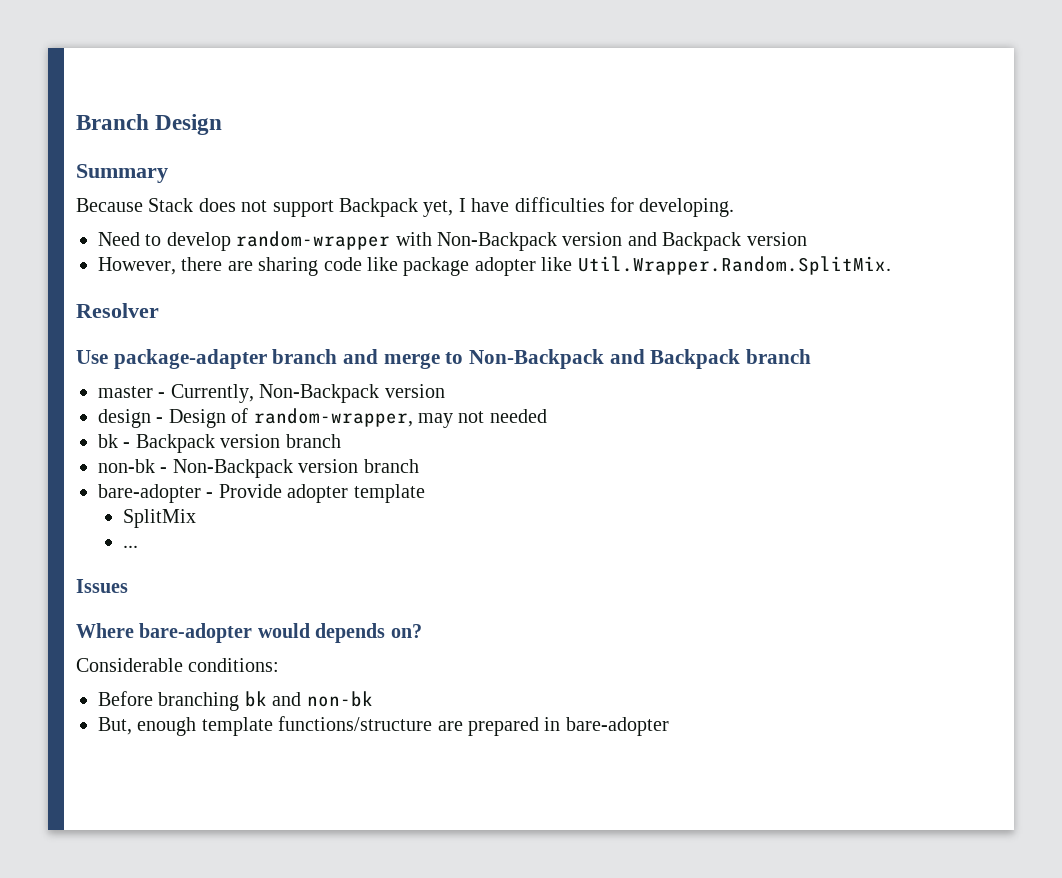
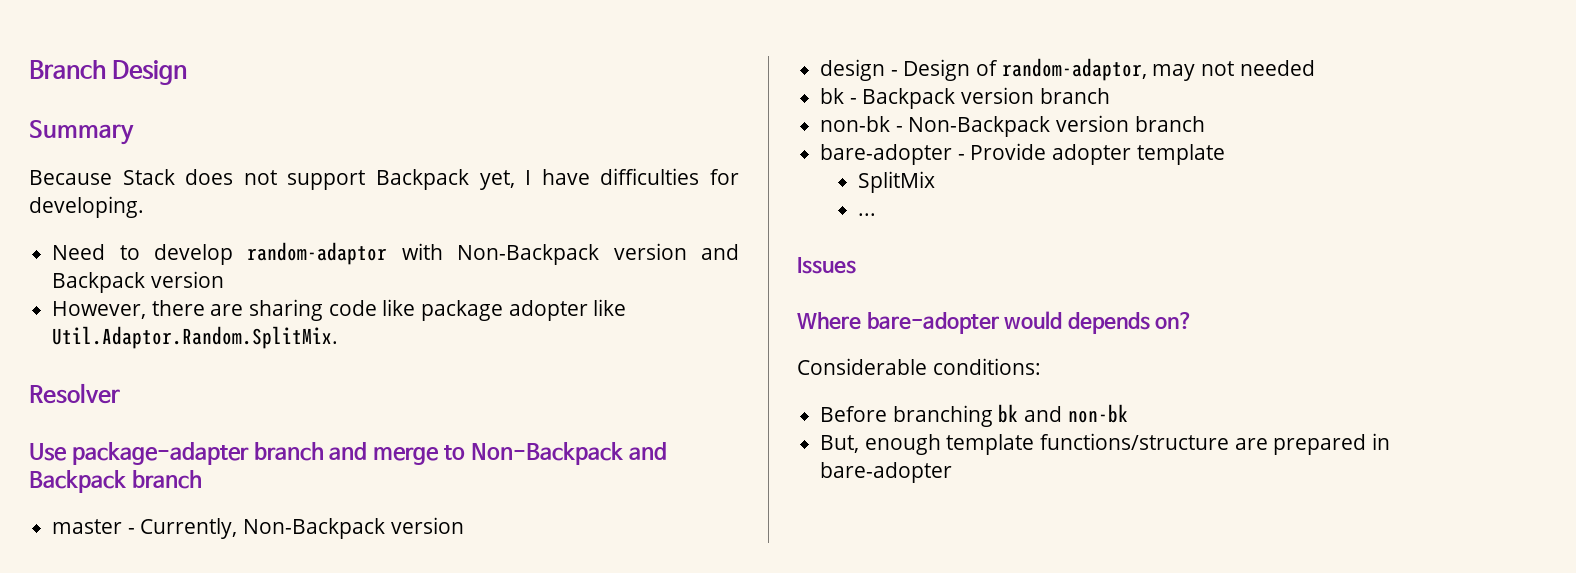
- Need to develop random-wrapper with Non-Backpack version and Backpack version
+ Need to develop random-adaptor with Non-Backpack version and Backpack version
- However, there are sharing code like package adopter like Util.Wrapper.Random.SplitMix.
+ However, there are sharing code like package adopter like Util.Adaptor.Random.SplitMix.
- design - Design of random-wrapper, may not needed
+ design - Design of random-adaptor, may not needed

